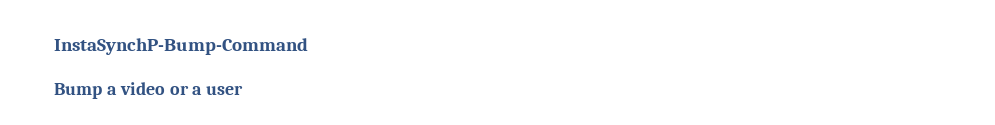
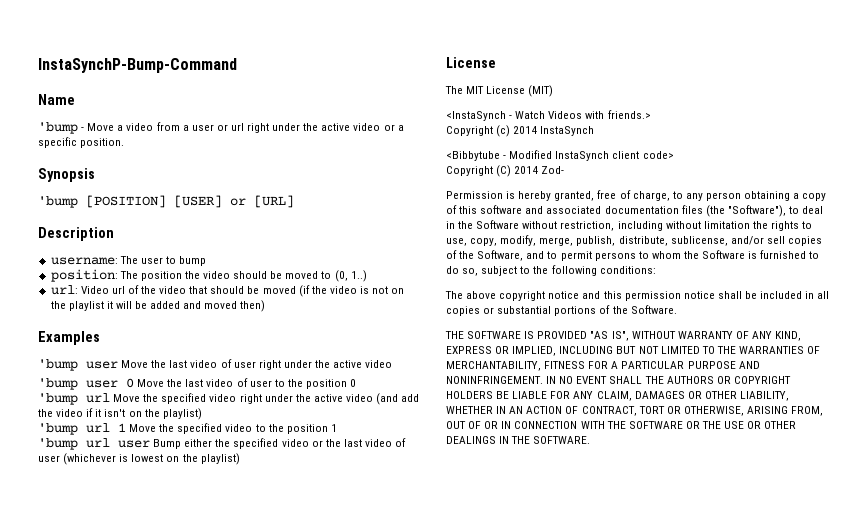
- Bump a video or a user
+ Name
+ 'bump - Move a video from a user or url right under the active video or a specific position.
+ Synopsis
+ 'bump [POSITION] [USER] or [URL]
+ Description
+ username: The user to bump
+ position: The position the video should be moved to (0, 1..)
+ url: Video url of the video that should be moved (if the video is not on the playlist it will be added and moved then)
+ Examples
+ 'bump user Move the last video of user right under the active video
+ 'bump user 0 Move the last video of user to the position 0
+ 'bump url Move the specified video right under the active video (and add the video if it isn't on the playlist)
+ 'bump url 1 Move the specified video to the position 1
+ 'bump url user Bump either the specified video or the last video of user (whichever is lowest on the playlist)
+ License
+ The MIT License (MIT)
+ <InstaSynch - Watch Videos with friends.>
+ Copyright (c) 2014 InstaSynch
+ <Bibbytube - Modified InstaSynch client code>
+ Copyright (C) 2014 Zod-
+ Permission is hereby granted, free of charge, to any person obtaining a copy of this software and associated documentation files (the "Software"), to deal in the Software without restriction, including without limitation the rights to use, copy, modify, merge, publish, distribute, sublicense, and/or sell copies of the Software, and to permit persons to whom the Software is furnished to do so, subject to the following conditions:
+ The above copyright notice and this permission notice shall be included in all copies or substantial portions of the Software.
+ THE SOFTWARE IS PROVIDED "AS IS", WITHOUT WARRANTY OF ANY KIND, EXPRESS OR IMPLIED, INCLUDING BUT NOT LIMITED TO THE WARRANTIES OF MERCHANTABILITY, FITNESS FOR A PARTICULAR PURPOSE AND NONINFRINGEMENT. IN NO EVENT SHALL THE AUTHORS OR COPYRIGHT HOLDERS BE LIABLE FOR ANY CLAIM, DAMAGES OR OTHER LIABILITY, WHETHER IN AN ACTION OF CONTRACT, TORT OR OTHERWISE, ARISING FROM, OUT OF OR IN CONNECTION WITH THE SOFTWARE OR THE USE OR OTHER DEALINGS IN THE SOFTWARE.

